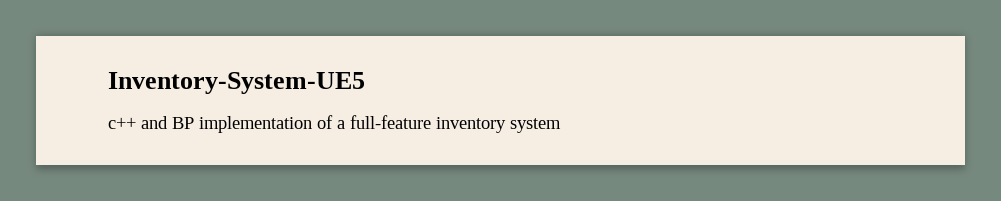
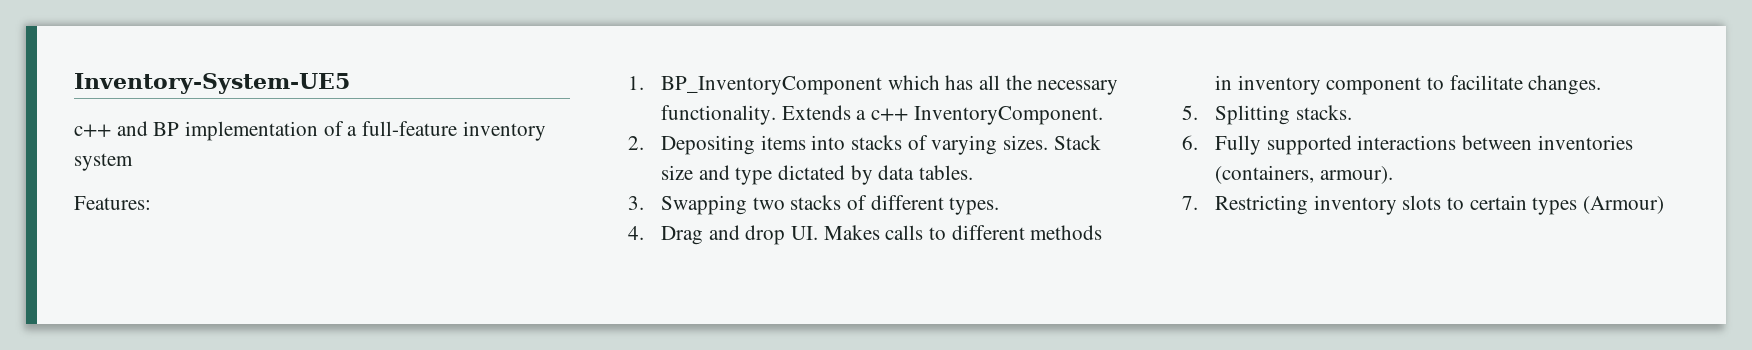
+ Features:
+ 1. BP_InventoryComponent which has all the necessary functionality. Extends a c++ InventoryComponent.
+ 2. Depositing items into stacks of varying sizes. Stack size and type dictated by data tables.
+ 3. Swapping two stacks of different types.
+ 4. Drag and drop UI. Makes calls to different methods in inventory component to facilitate changes.
+ 5. Splitting stacks.
+ 6. Fully supported interactions between inventories (containers, armour).
+ 7. Restricting inventory slots to certain types (Armour)

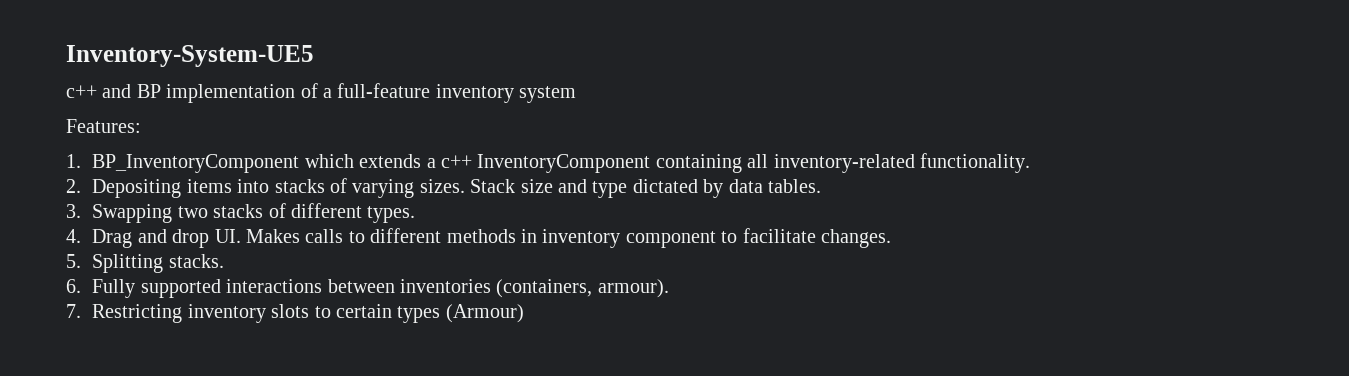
- 1. BP_InventoryComponent which has all the necessary functionality. Extends a c++ InventoryComponent.
+ 1. BP_InventoryComponent which extends a c++ InventoryComponent containing all inventory-related functionality.

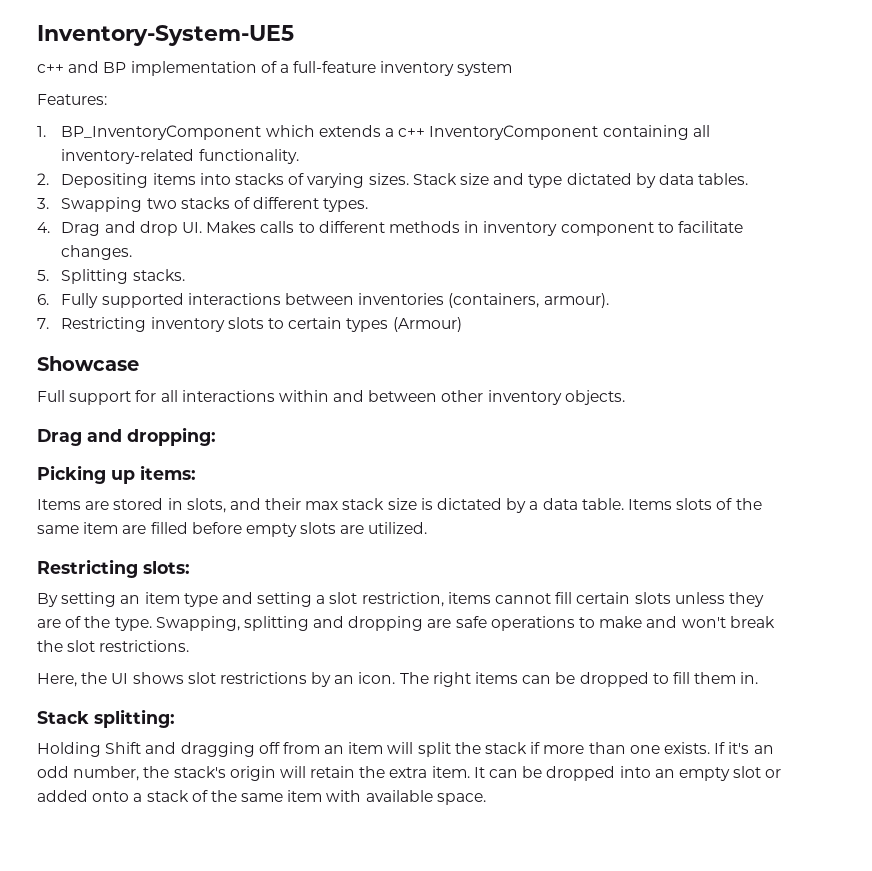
+ Showcase
+ Full support for all interactions within and between other inventory objects.
+ Drag and dropping:
+ Picking up items:
+ Items are stored in slots, and their max stack size is dictated by a data table. Items slots of the same item are filled before empty slots are utilized.
+ Restricting slots:
+ By setting an item type and setting a slot restriction, items cannot fill certain slots unless they are of the type. Swapping, splitting and dropping are safe operations to make and won't break the slot restrictions.
+ Here, the UI shows slot restrictions by an icon. The right items can be dropped to fill them in.
+ Stack splitting:
+ Holding Shift and dragging off from an item will split the stack if more than one exists. If it's an odd number, the stack's origin will retain the extra item. It can be dropped into an empty slot or added onto a stack of the same item with available space.

